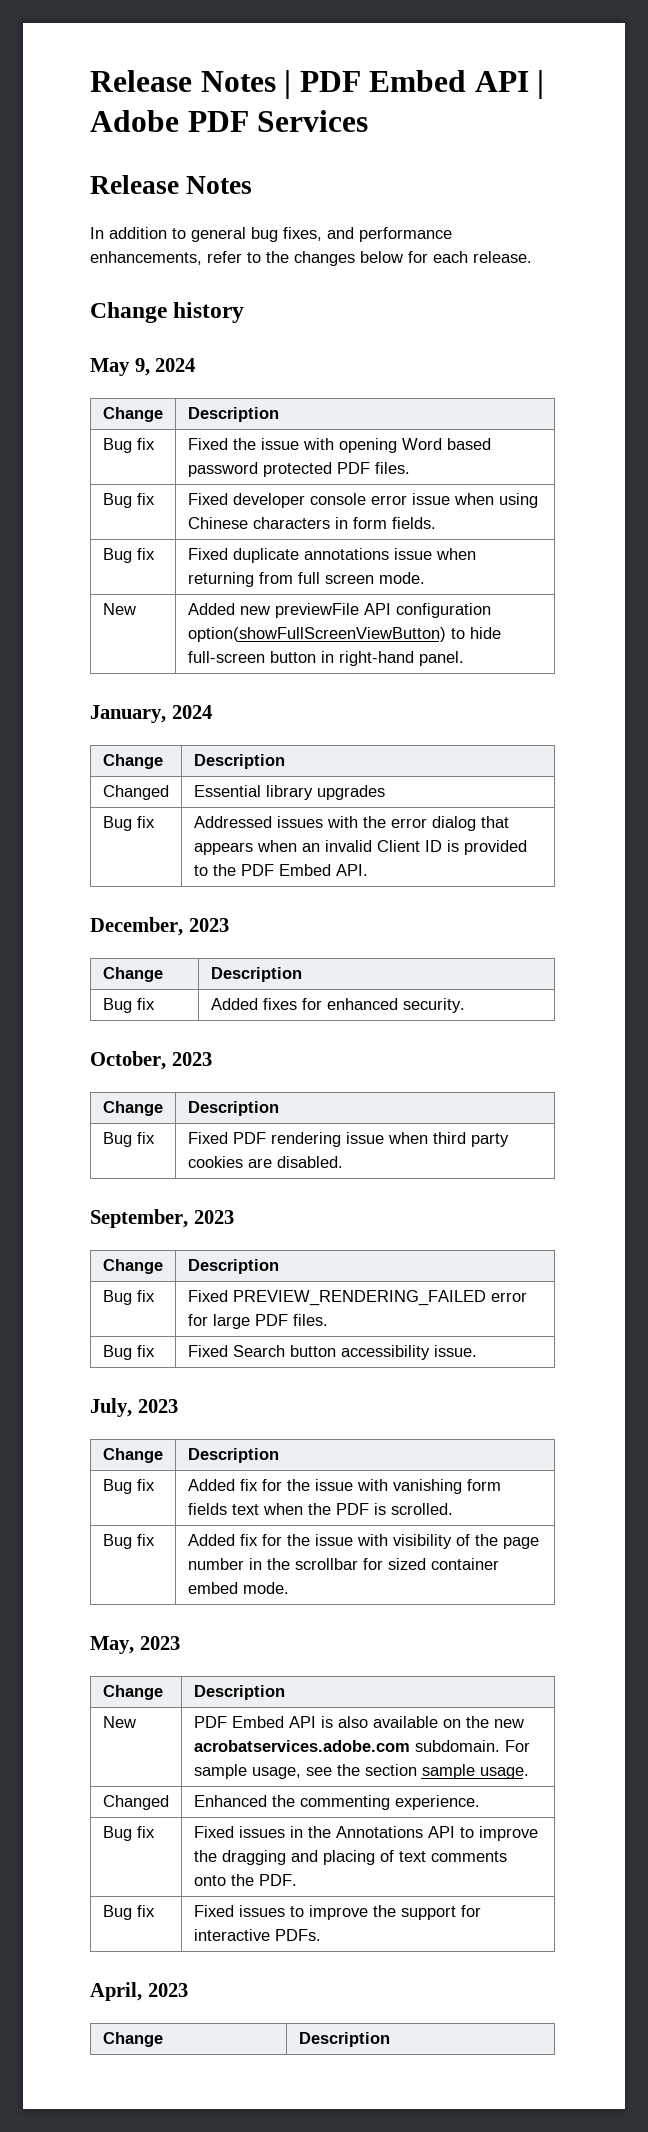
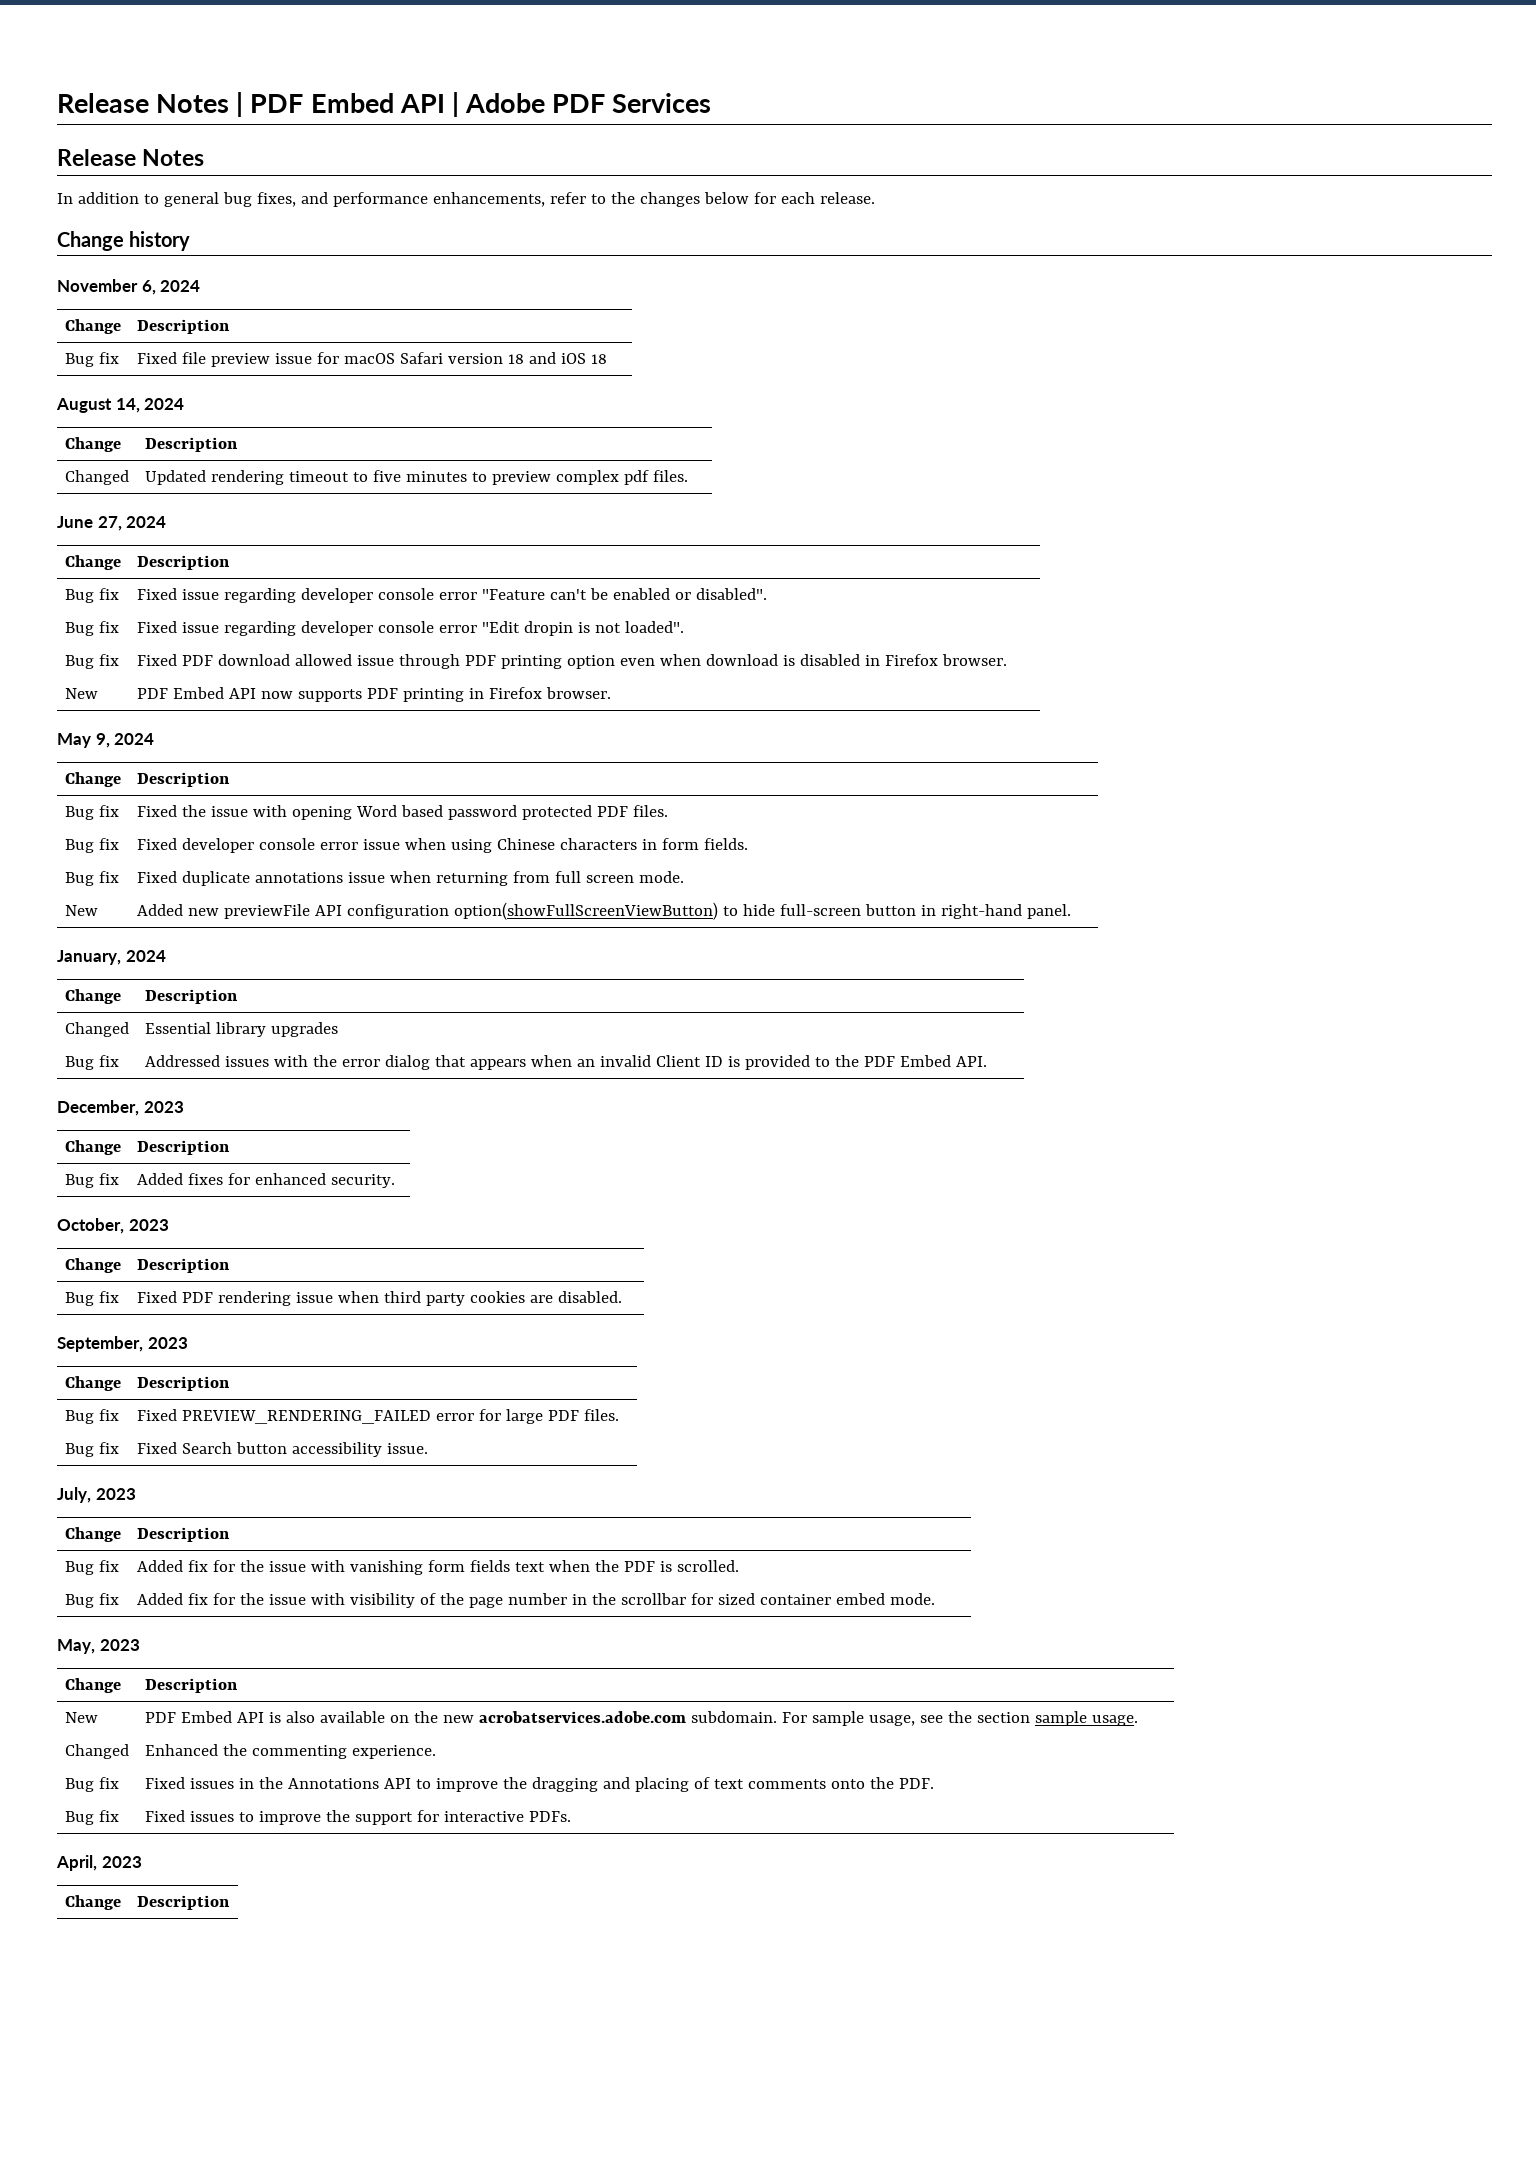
+ November 6, 2024
+ Change | Description
+ Bug fix | Fixed file preview issue for macOS Safari version 18 and iOS 18
+ August 14, 2024
+ Change | Description
+ Changed | Updated rendering timeout to five minutes to preview complex pdf files.
+ June 27, 2024
+ Change | Description
+ Bug fix | Fixed issue regarding developer console error "Feature can't be enabled or disabled".
+ Bug fix | Fixed issue regarding developer console error "Edit dropin is not loaded".
+ Bug fix | Fixed PDF download allowed issue through PDF printing option even when download is disabled in Firefox browser.
+ New | PDF Embed API now supports PDF printing in Firefox browser.

